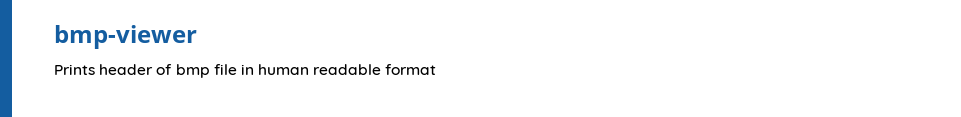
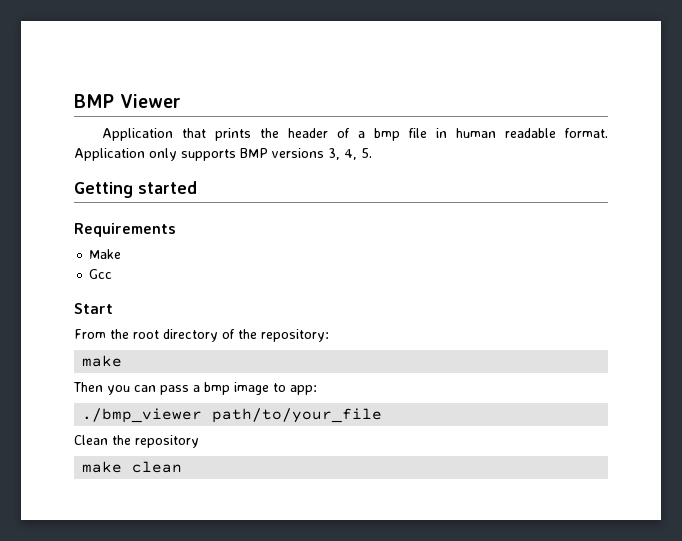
- bmp-viewer
- Prints header of bmp file in human readable format
+ BMP Viewer
+ Application that prints the header of a bmp file in human readable format. Application only supports BMP versions 3, 4, 5.
+ Getting started
+ Requirements
+ Make
+ Gcc
+ Start
+ From the root directory of the repository:
+ make
+ Then you can pass a bmp image to app:
+ ./bmp_viewer path/to/your_file
+ Clean the repository
+ make clean

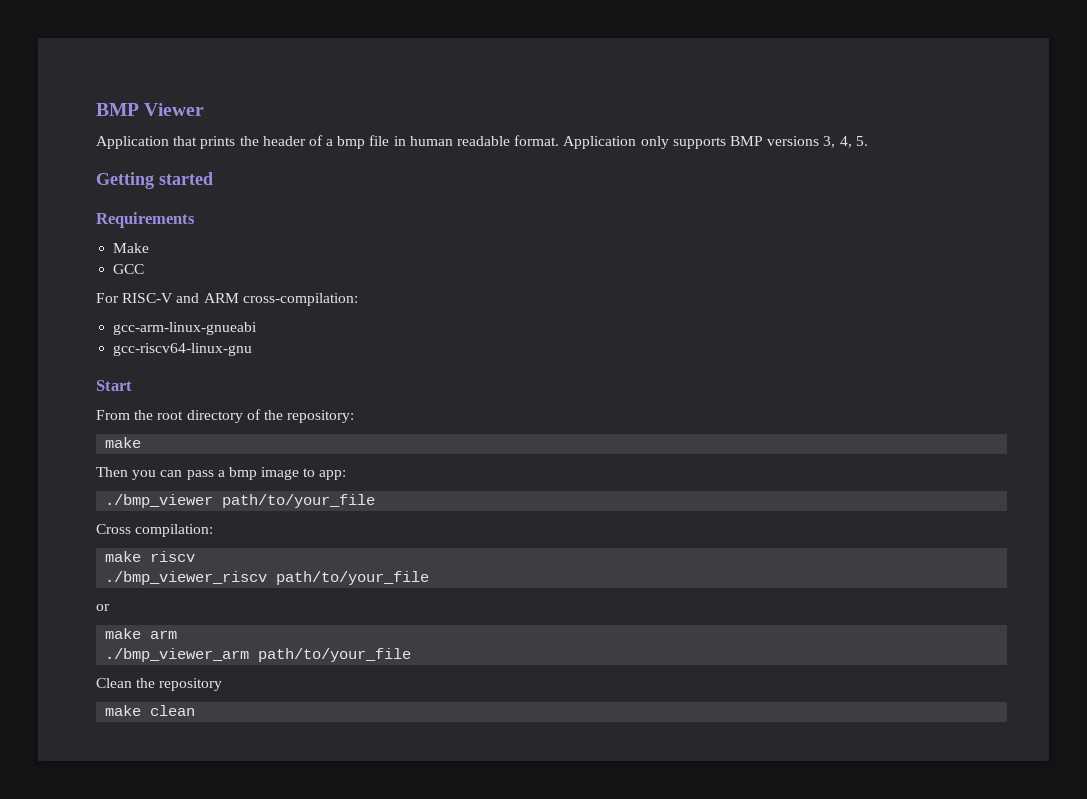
- Gcc
+ GCC
+ For RISC-V and ARM cross-compilation:
+ gcc-arm-linux-gnueabi
+ gcc-riscv64-linux-gnu
+ Cross compilation:
+ make riscv
+ ./bmp_viewer_riscv path/to/your_file
+ or
+ make arm
+ ./bmp_viewer_arm path/to/your_file

